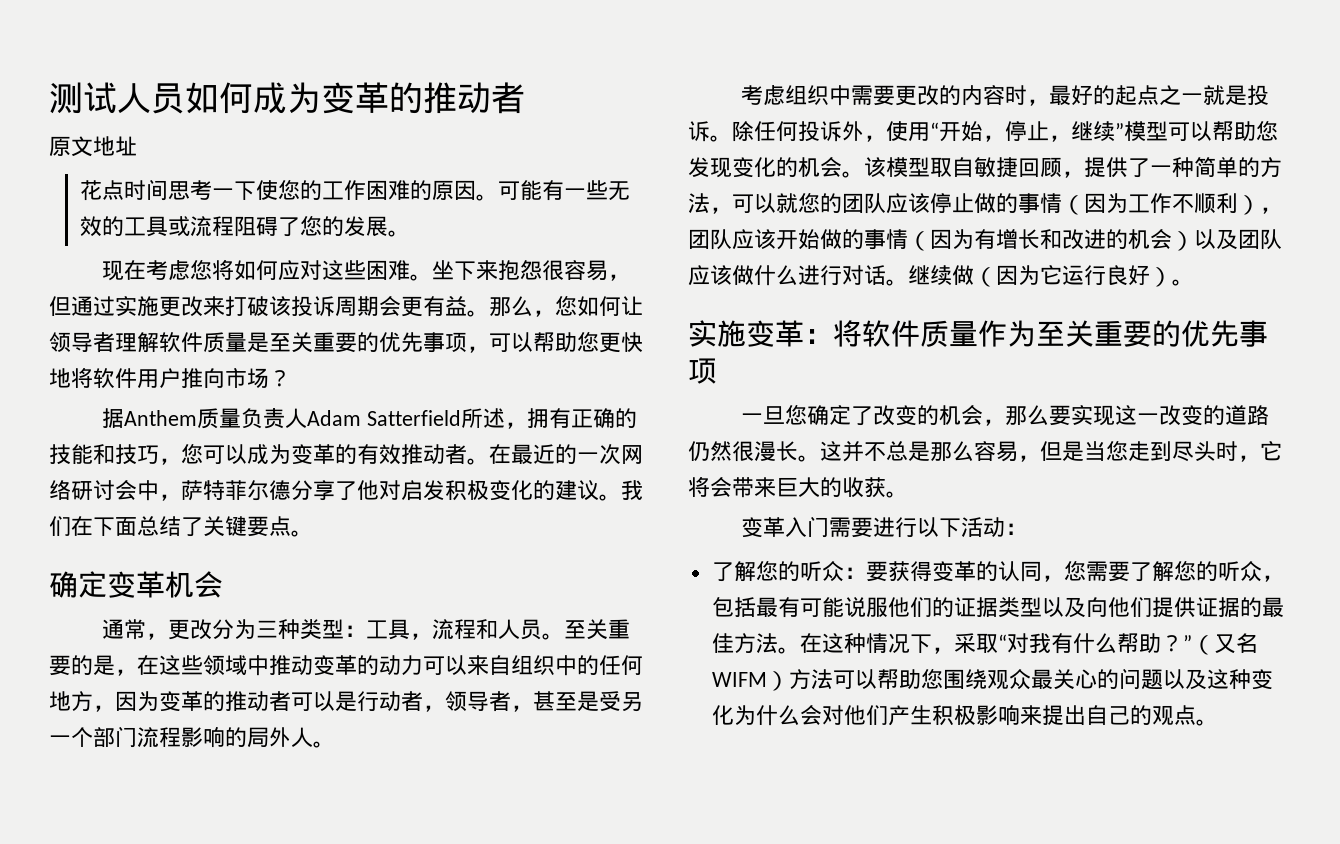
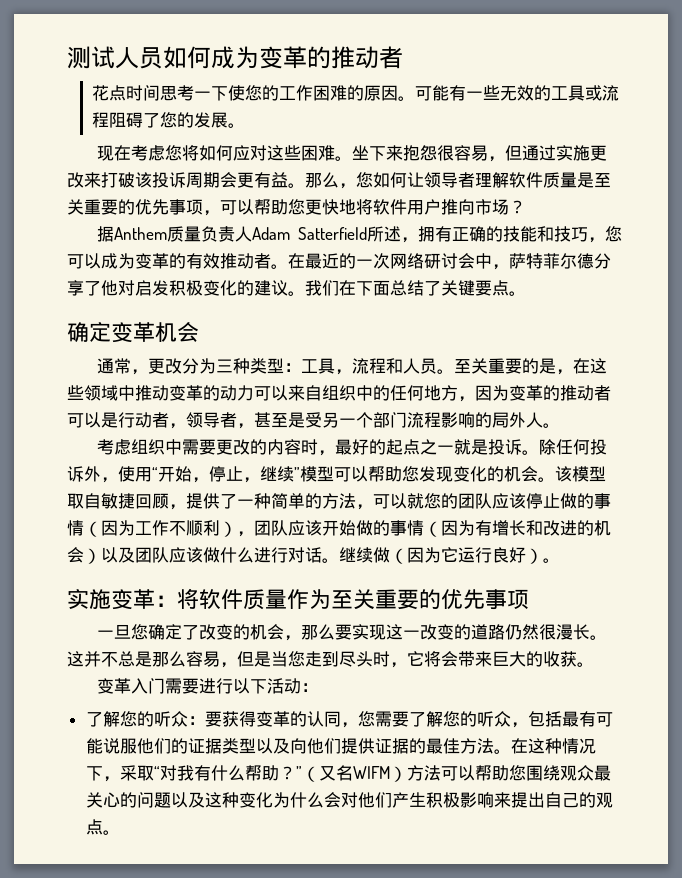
- 原文地址

